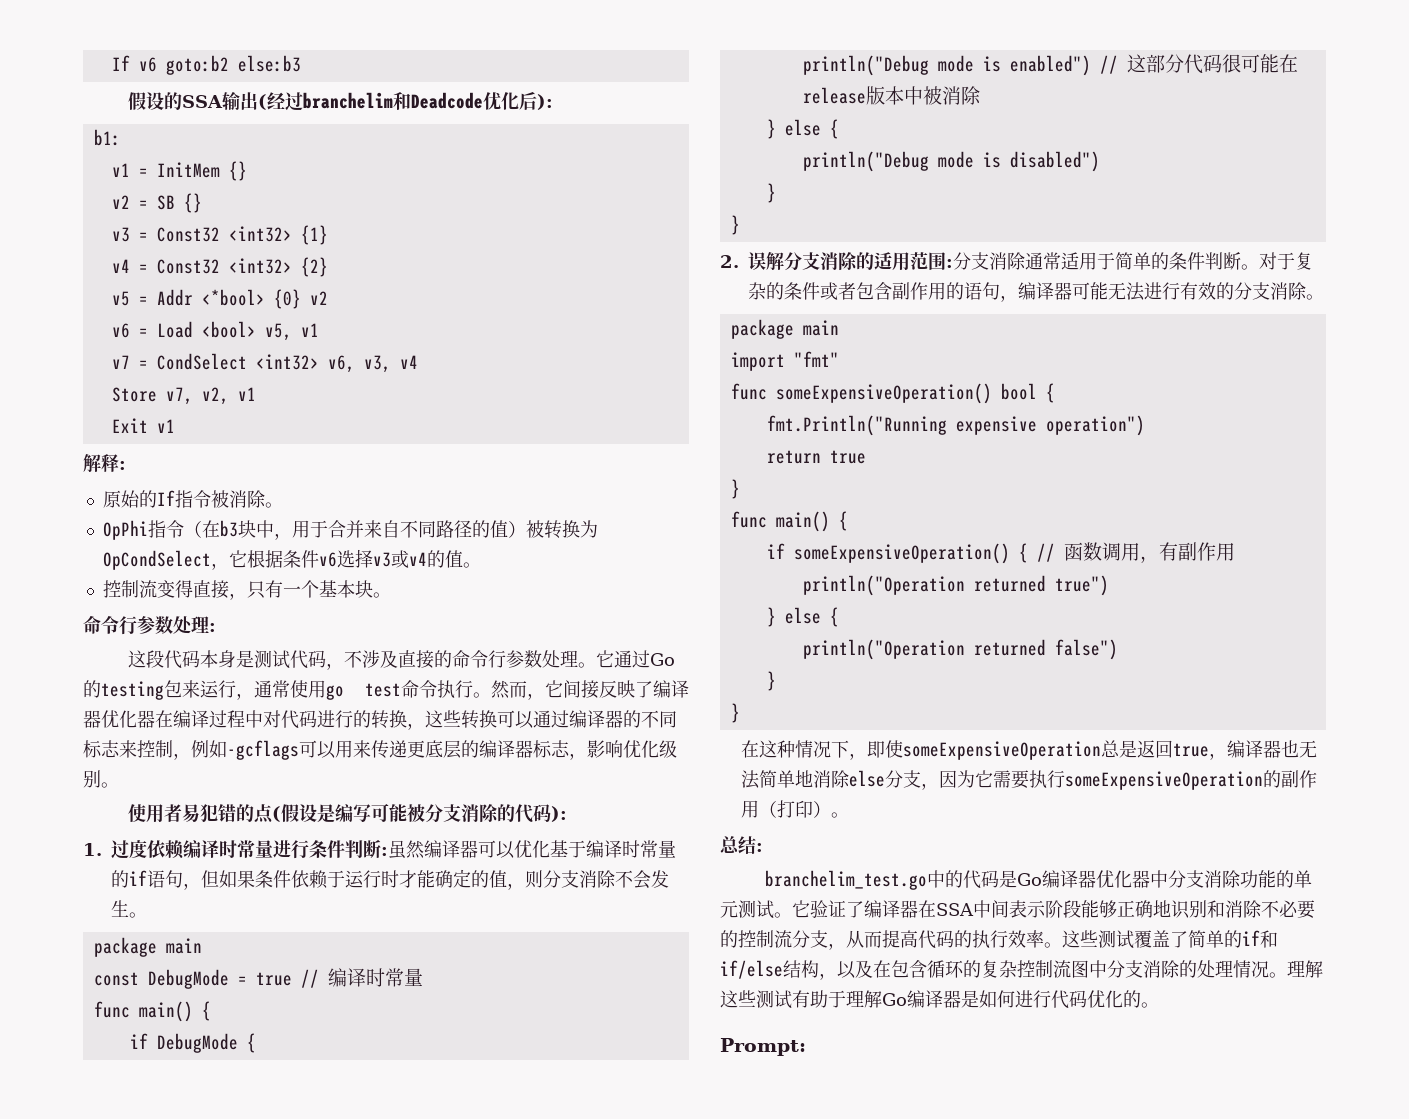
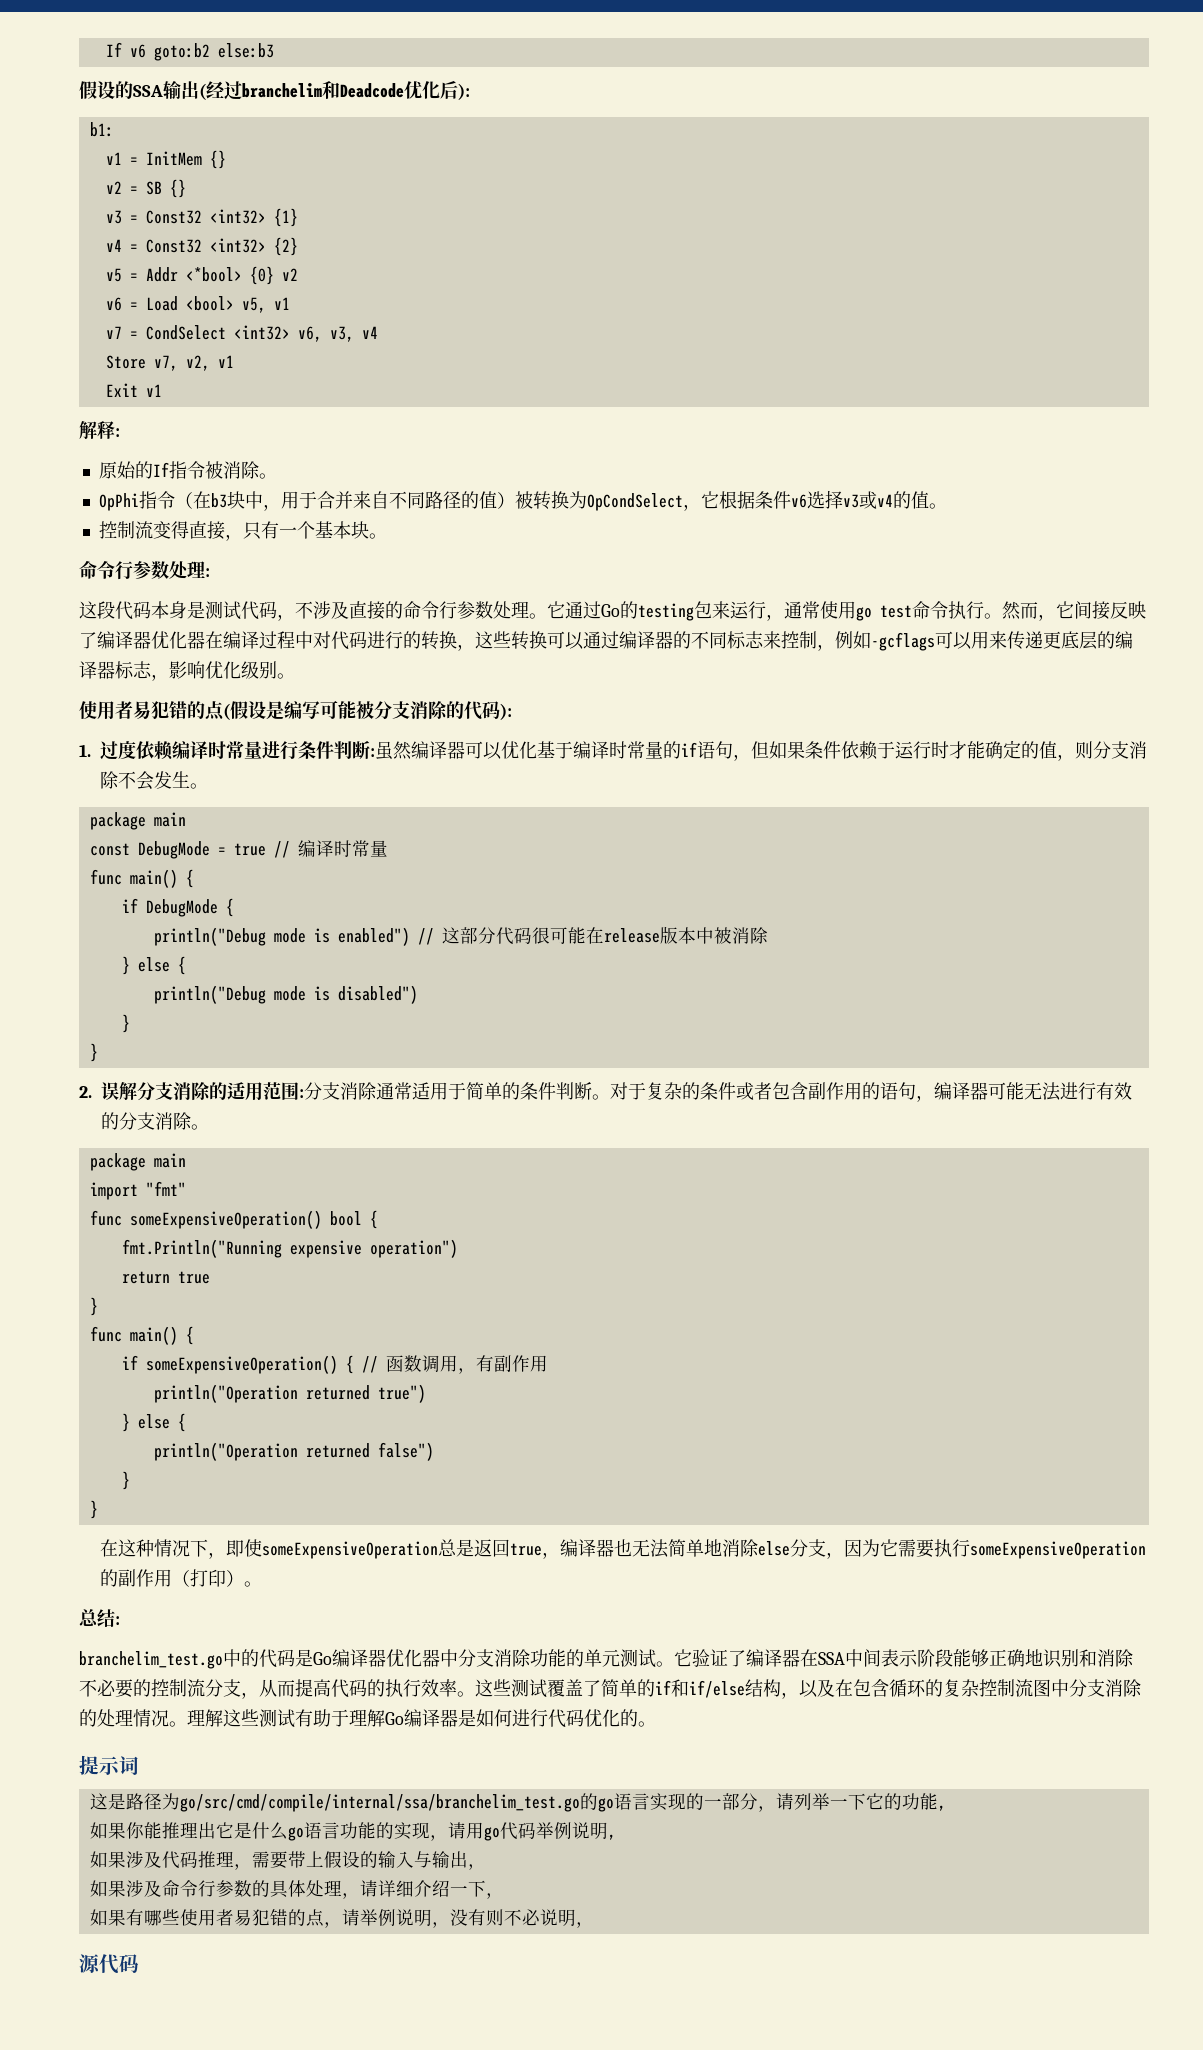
- Prompt:
+ 提示词
+ 这是路径为go/src/cmd/compile/internal/ssa/branchelim_test.go的go语言实现的一部分，请列举一下它的功能,
+ 如果你能推理出它是什么go语言功能的实现，请用go代码举例说明,
+ 如果涉及代码推理，需要带上假设的输入与输出，
+ 如果涉及命令行参数的具体处理，请详细介绍一下，
+ 如果有哪些使用者易犯错的点，请举例说明，没有则不必说明，
+ 源代码

